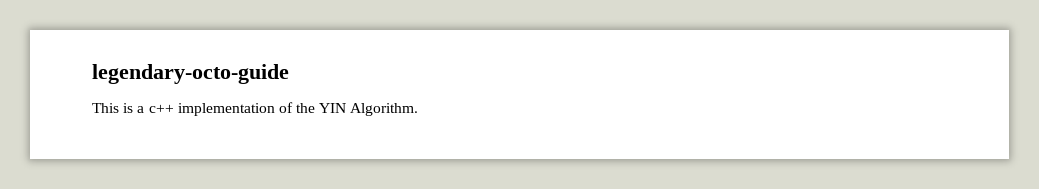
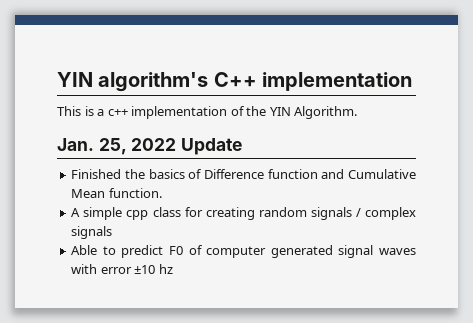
- legendary-octo-guide
+ YIN algorithm's C++ implementation
+ Jan. 25, 2022 Update
+ Finished the basics of Difference function and Cumulative Mean function.
+ A simple cpp class for creating random signals / complex signals
+ Able to predict F0 of computer generated signal waves with error ±10 hz

